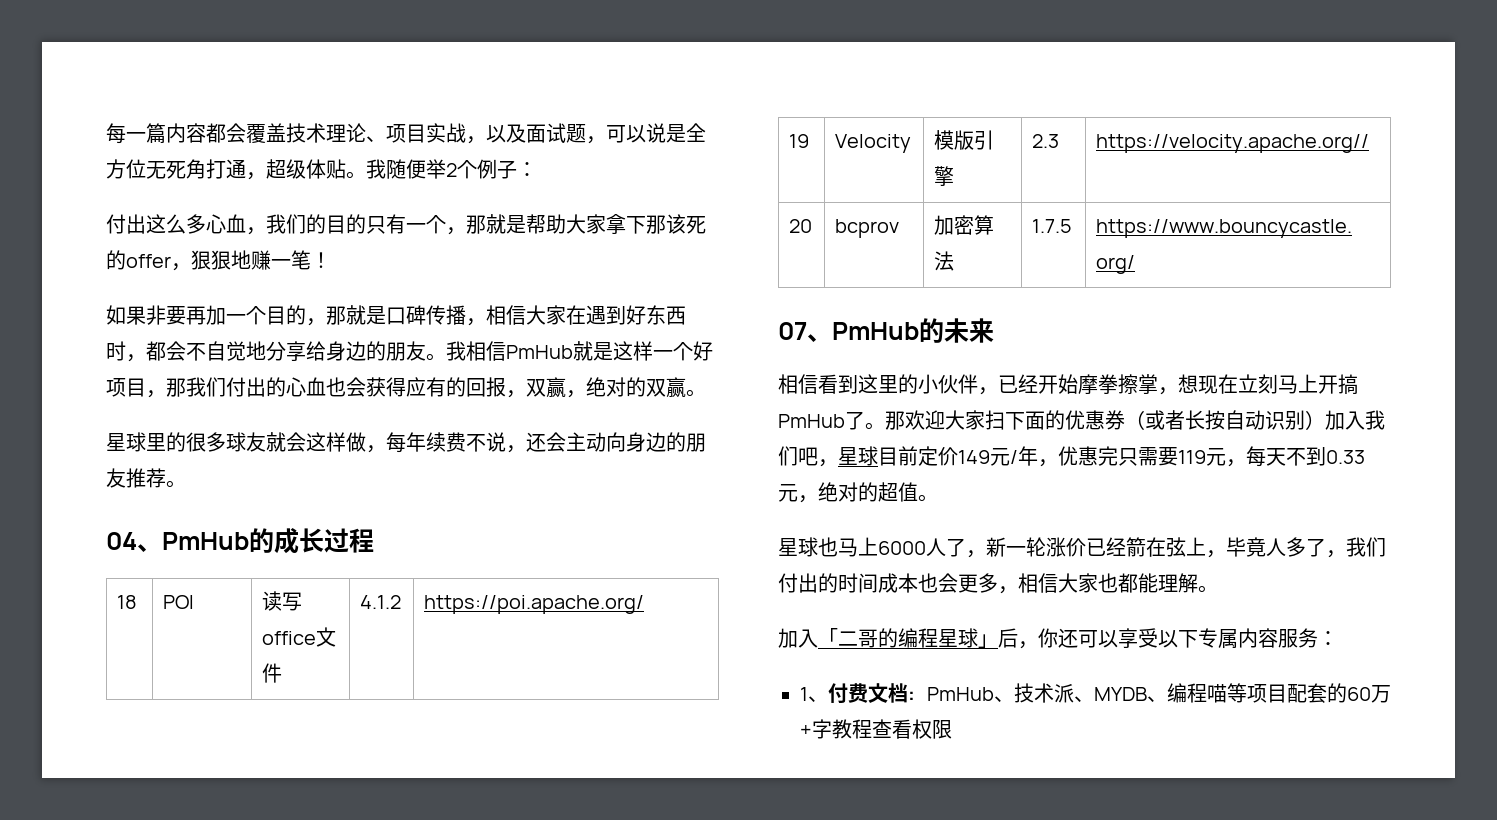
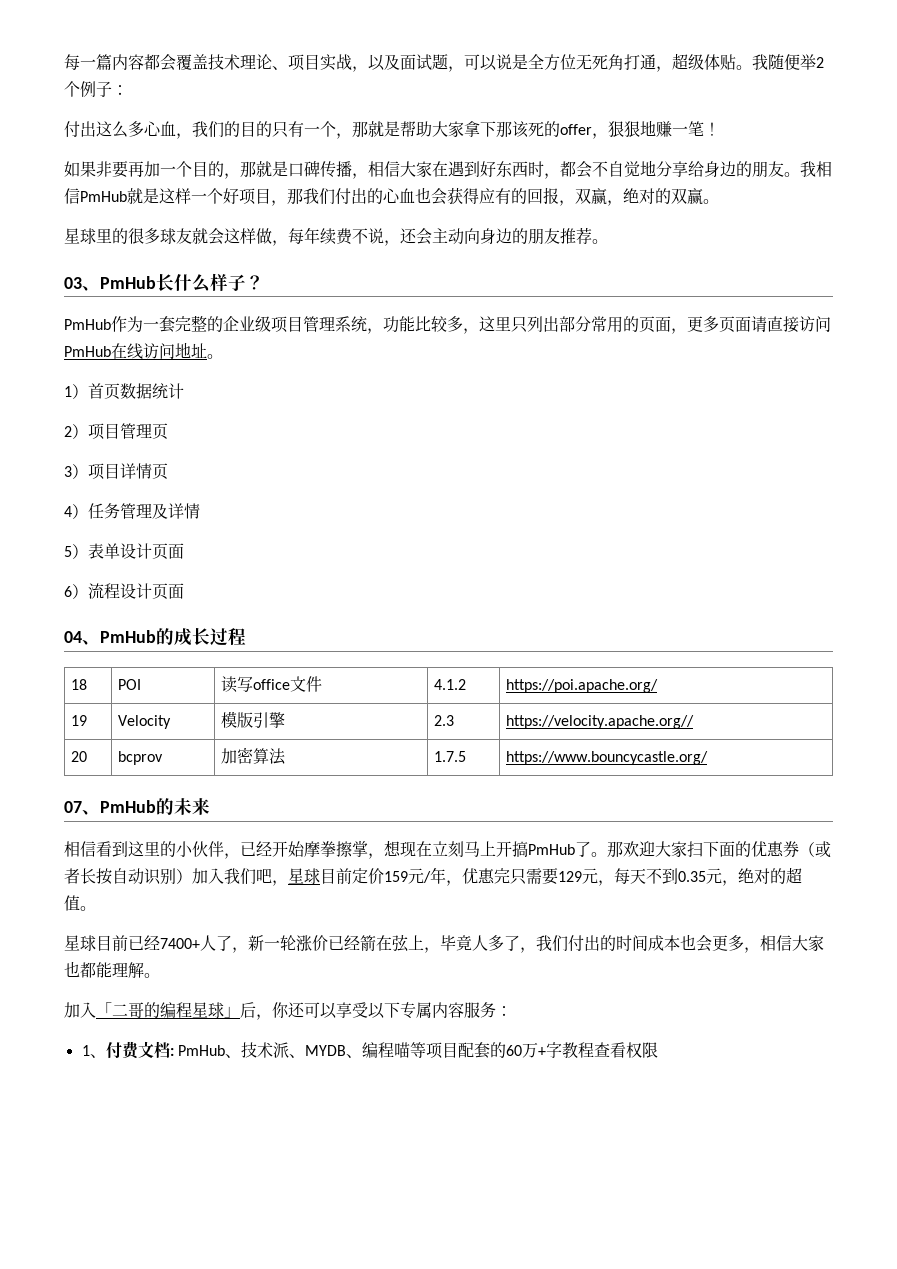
+ 03、PmHub长什么样子？
+ PmHub作为一套完整的企业级项目管理系统，功能比较多，这里只列出部分常用的页面，更多页面请直接访问PmHub在线访问地址。
+ 1）首页数据统计
+ 2）项目管理页
+ 3）项目详情页
+ 4）任务管理及详情
+ 5）表单设计页面
+ 6）流程设计页面
- 那欢迎大家扫下面的优惠券（或者长按自动识别）加入我们吧，星球目前定价149元/年，优惠完只需要119元，每天不到0.33元，绝对的超值。
+ 那欢迎大家扫下面的优惠券（或者长按自动识别）加入我们吧，星球目前定价159元/年，优惠完只需要129元，每天不到0.35元，绝对的超值。
- 星球也马上6000人了，新一轮涨价已经箭在弦上，毕竟人多了，我们付出的时间成本也会更多，相信大家也都能理解。
+ 星球目前已经7400+人了，新一轮涨价已经箭在弦上，毕竟人多了，我们付出的时间成本也会更多，相信大家也都能理解。

